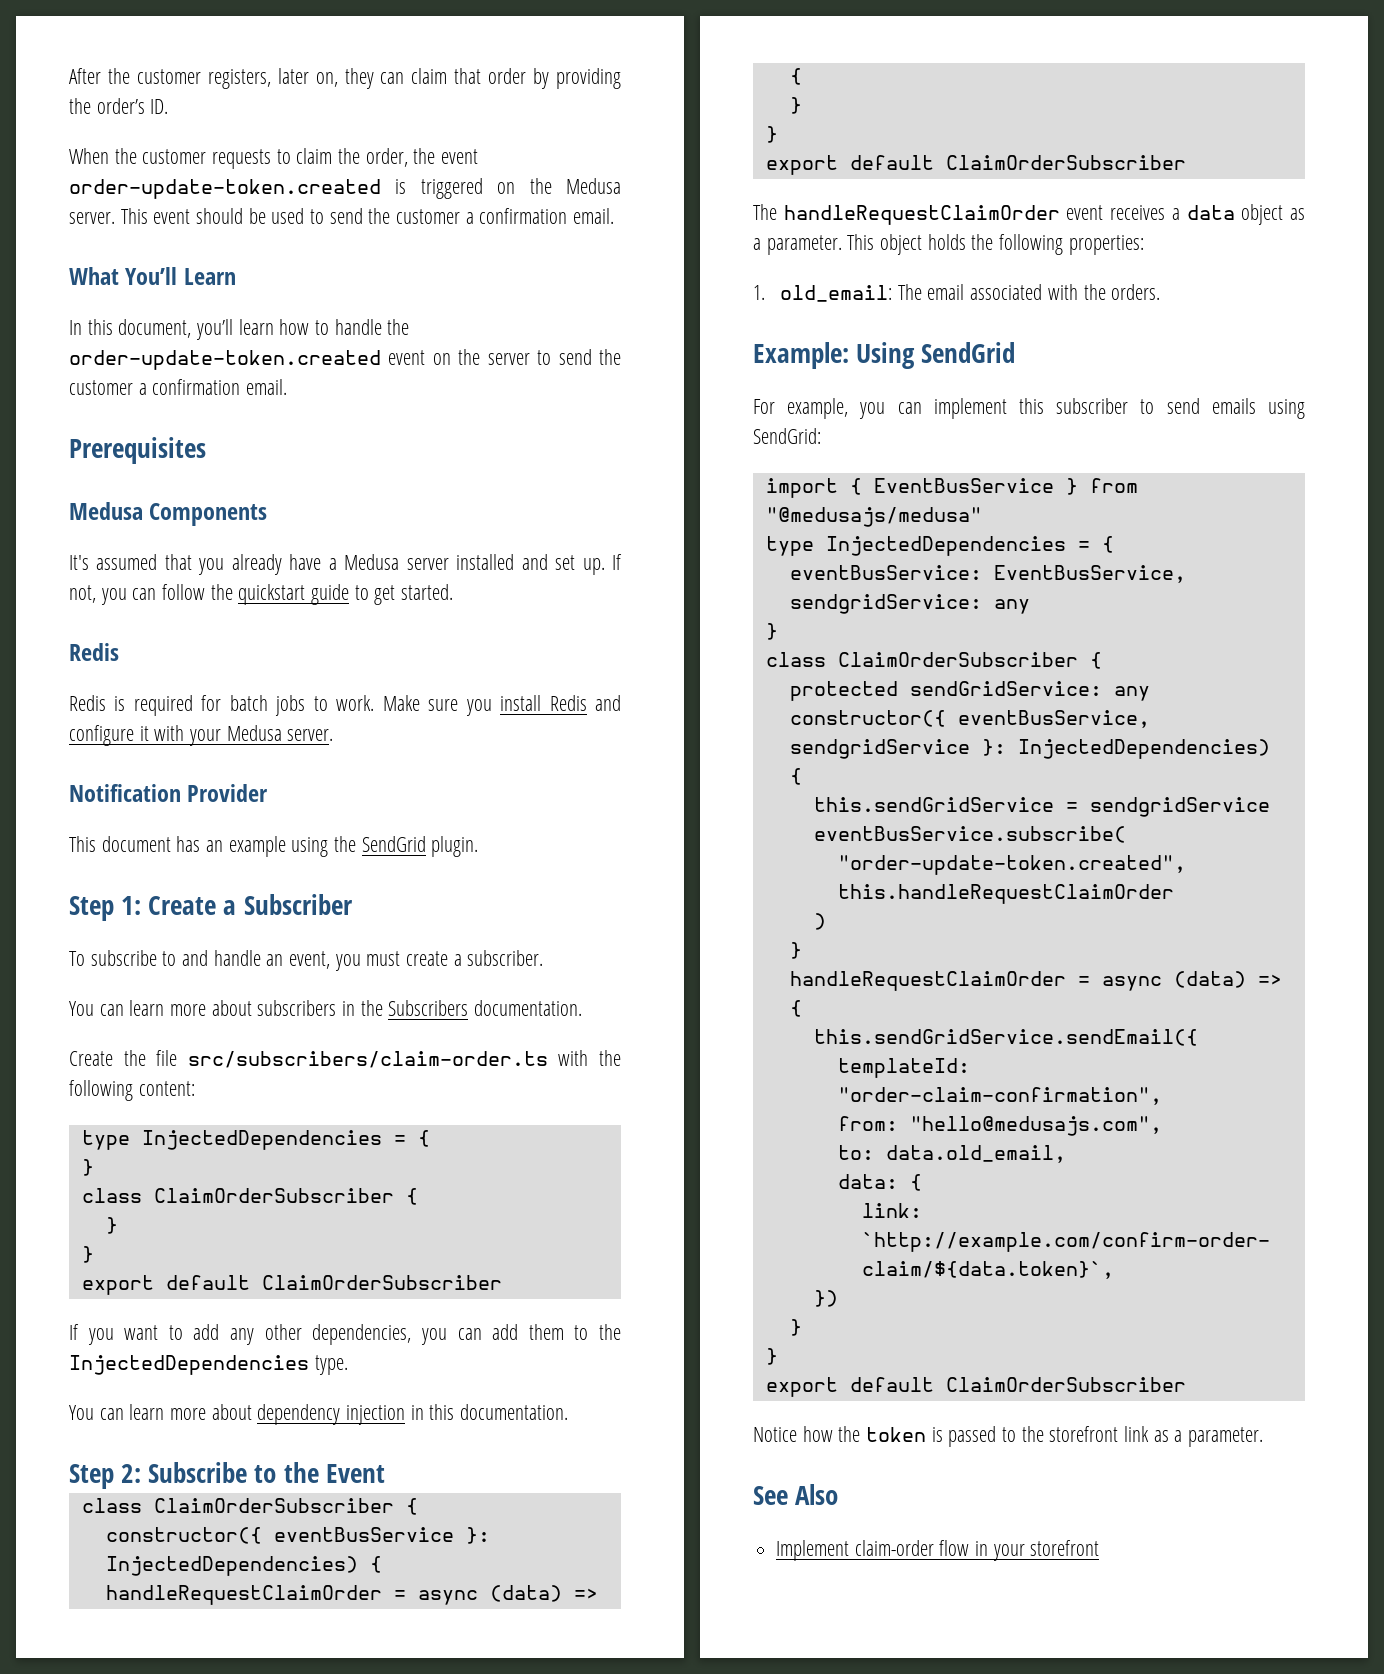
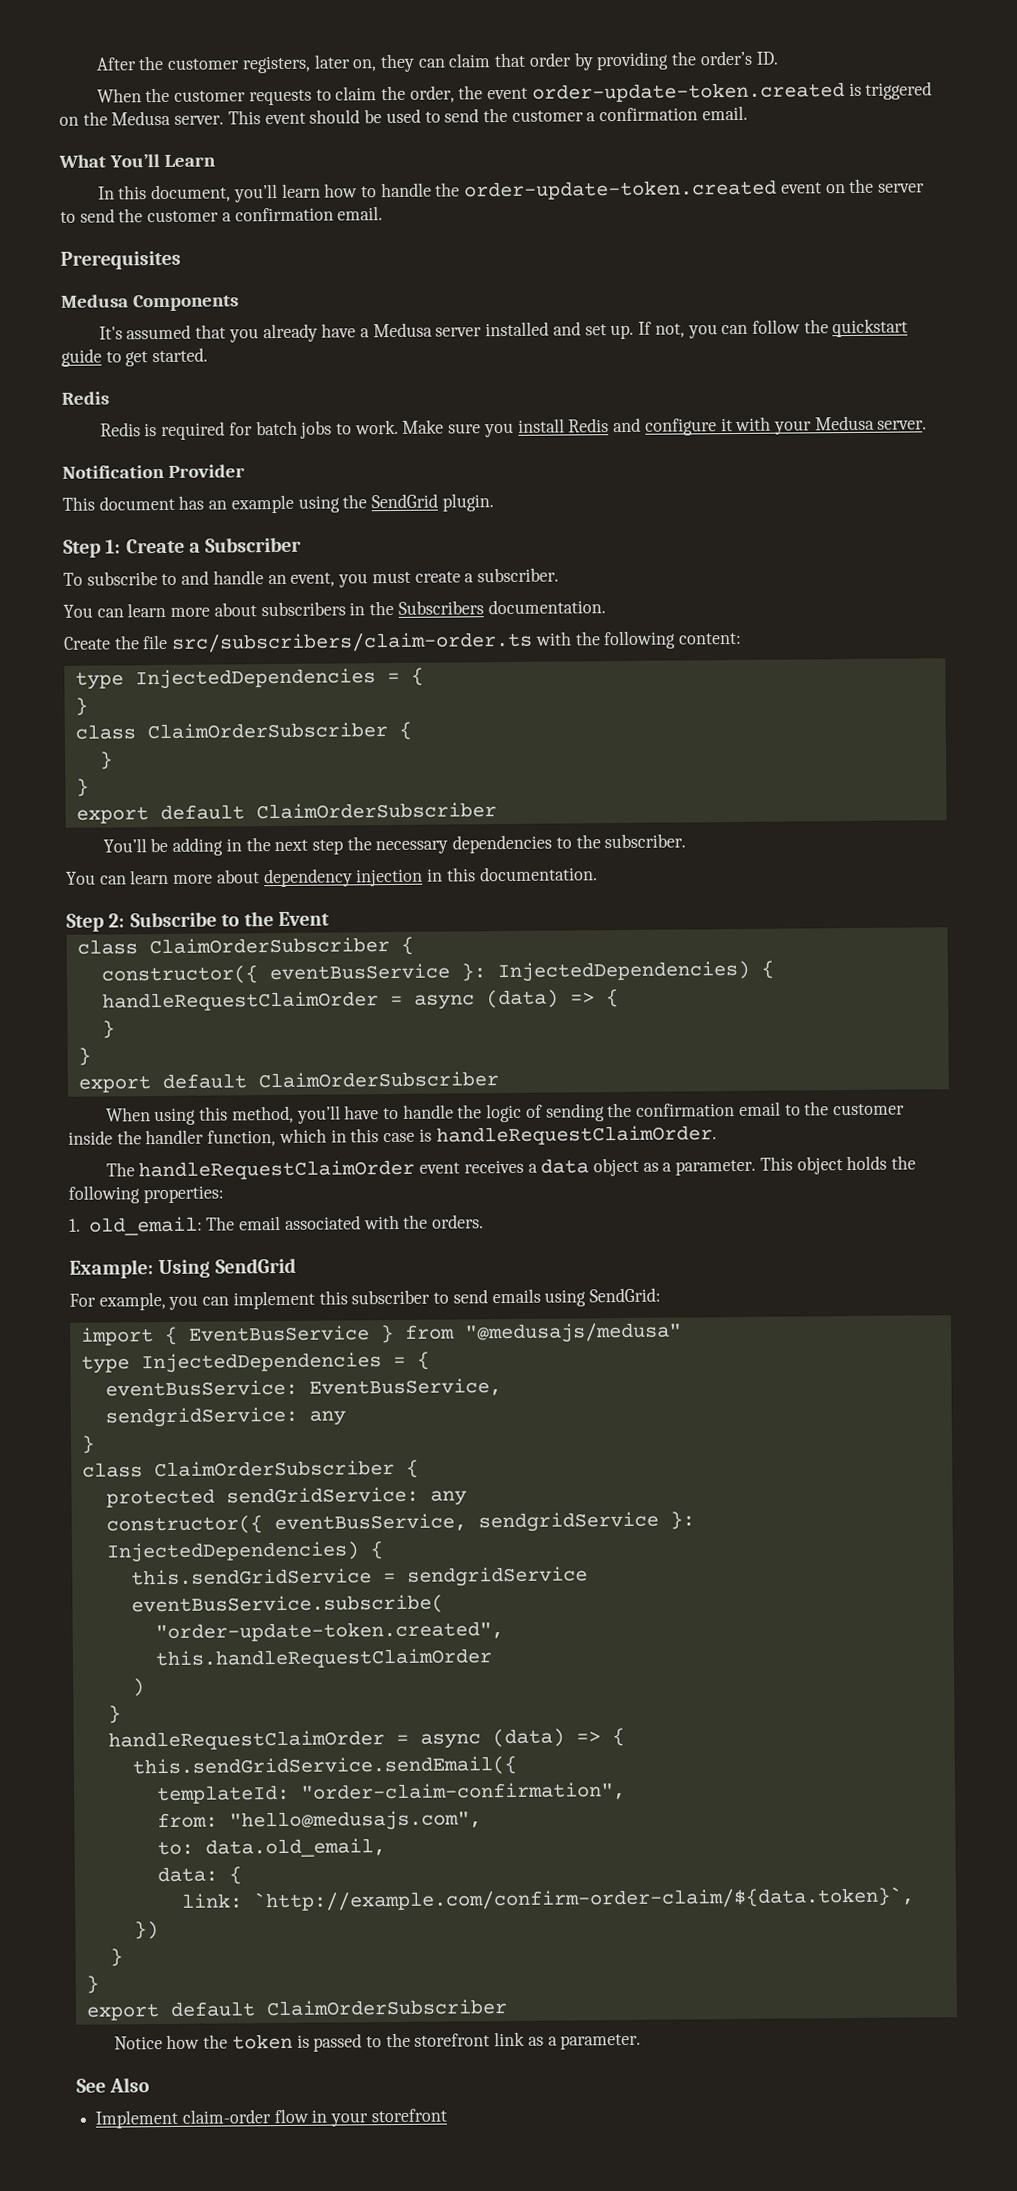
- If you want to add any other dependencies, you can add them to the InjectedDependencies type.
+ You’ll be adding in the next step the necessary dependencies to the subscriber.
+ When using this method, you’ll have to handle the logic of sending the confirmation email to the customer inside the handler function, which in this case is handleRequestClaimOrder.

